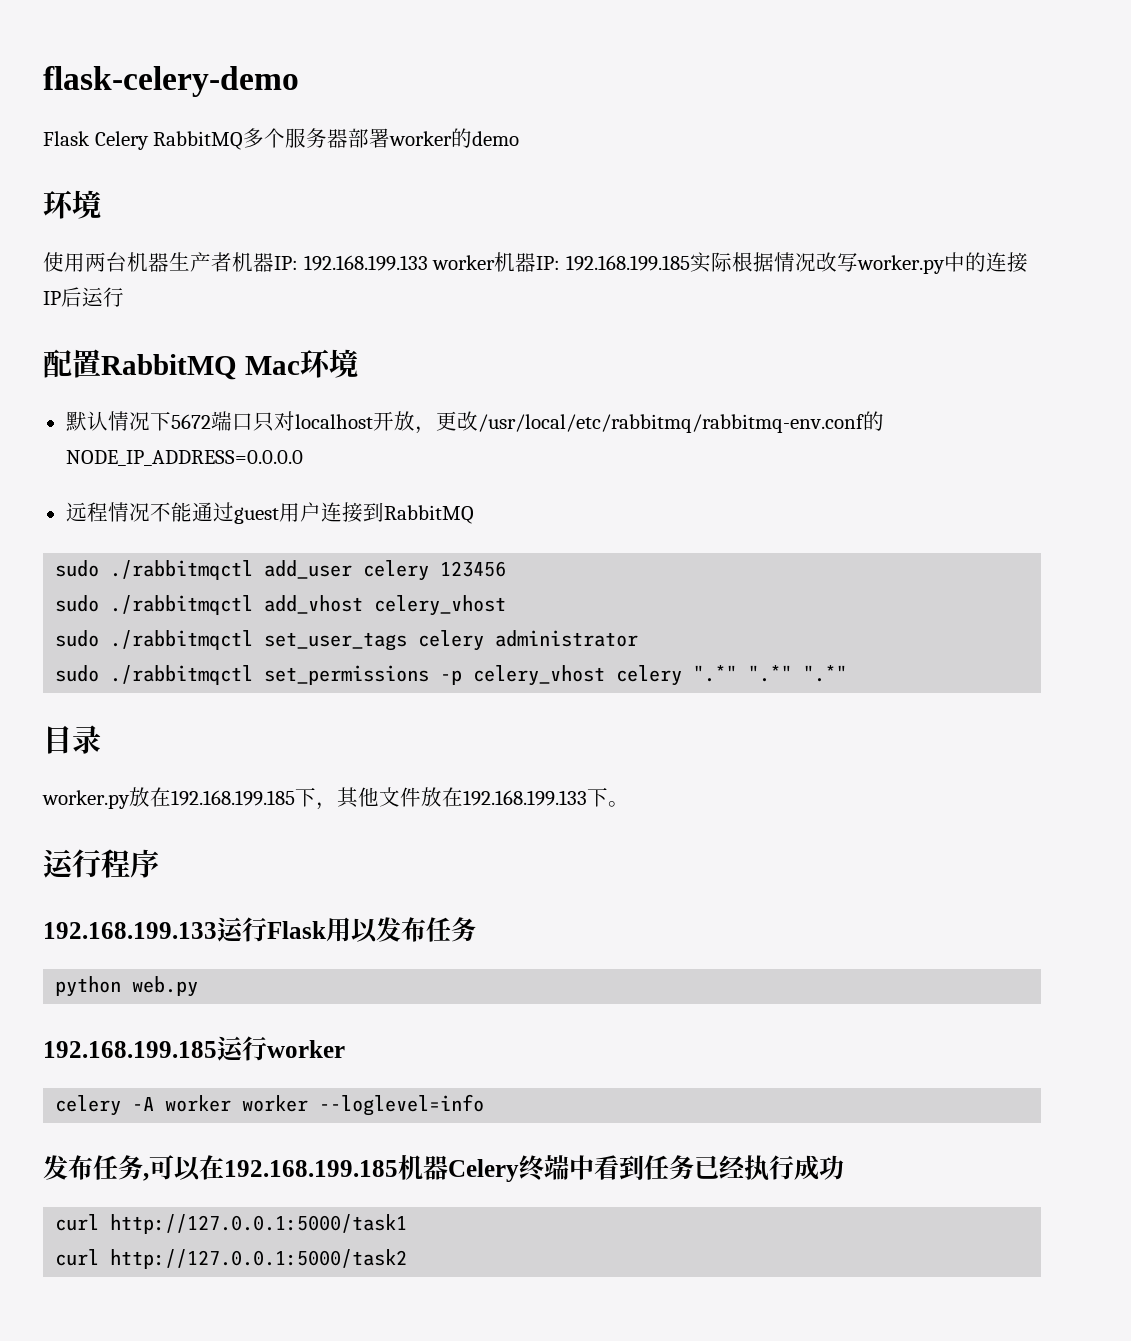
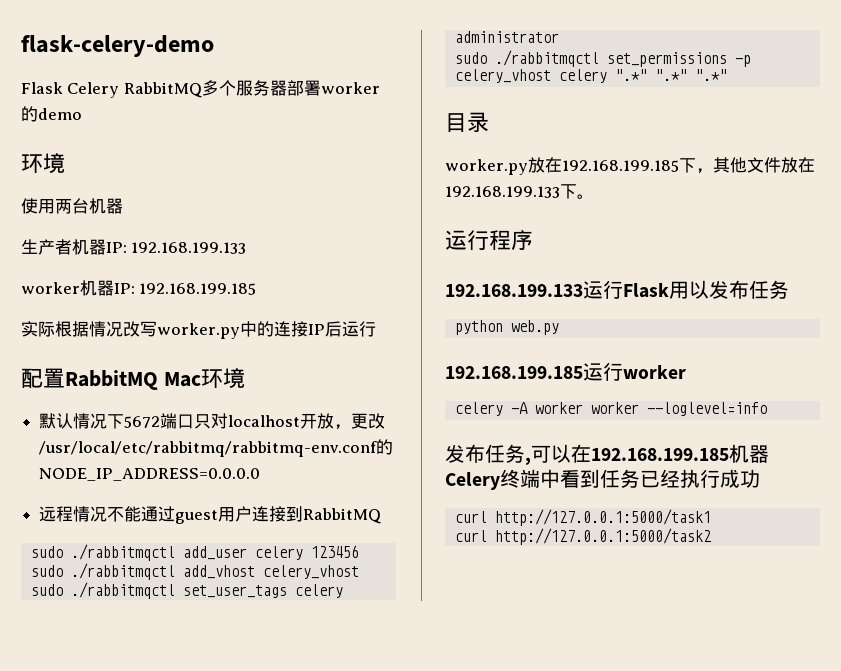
- 使用两台机器生产者机器IP: 192.168.199.133 worker机器IP: 192.168.199.185实际根据情况改写worker.py中的连接IP后运行
+ 使用两台机器
+ 生产者机器IP: 192.168.199.133
+ worker机器IP: 192.168.199.185
+ 实际根据情况改写worker.py中的连接IP后运行

